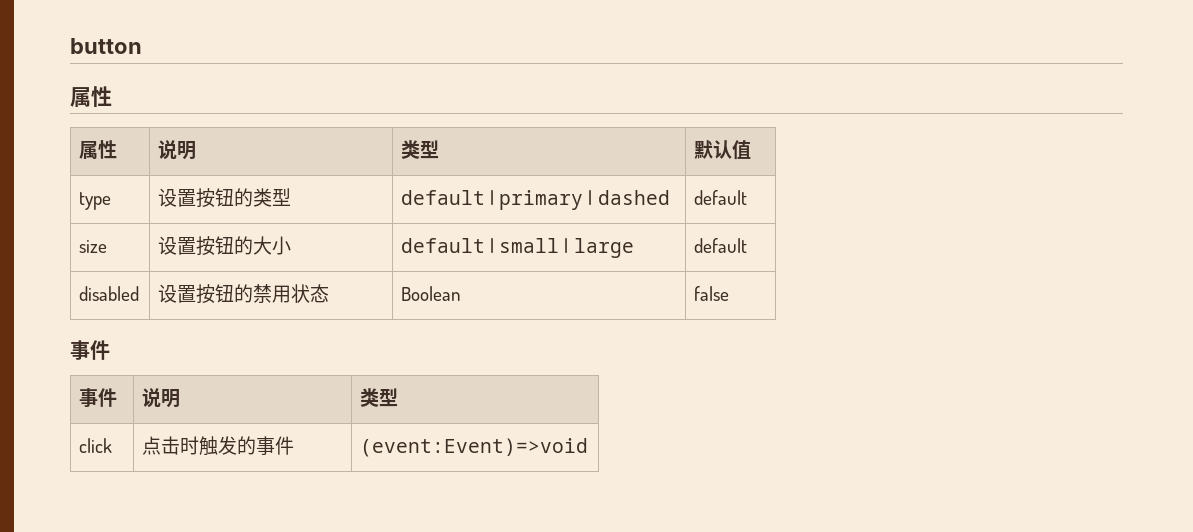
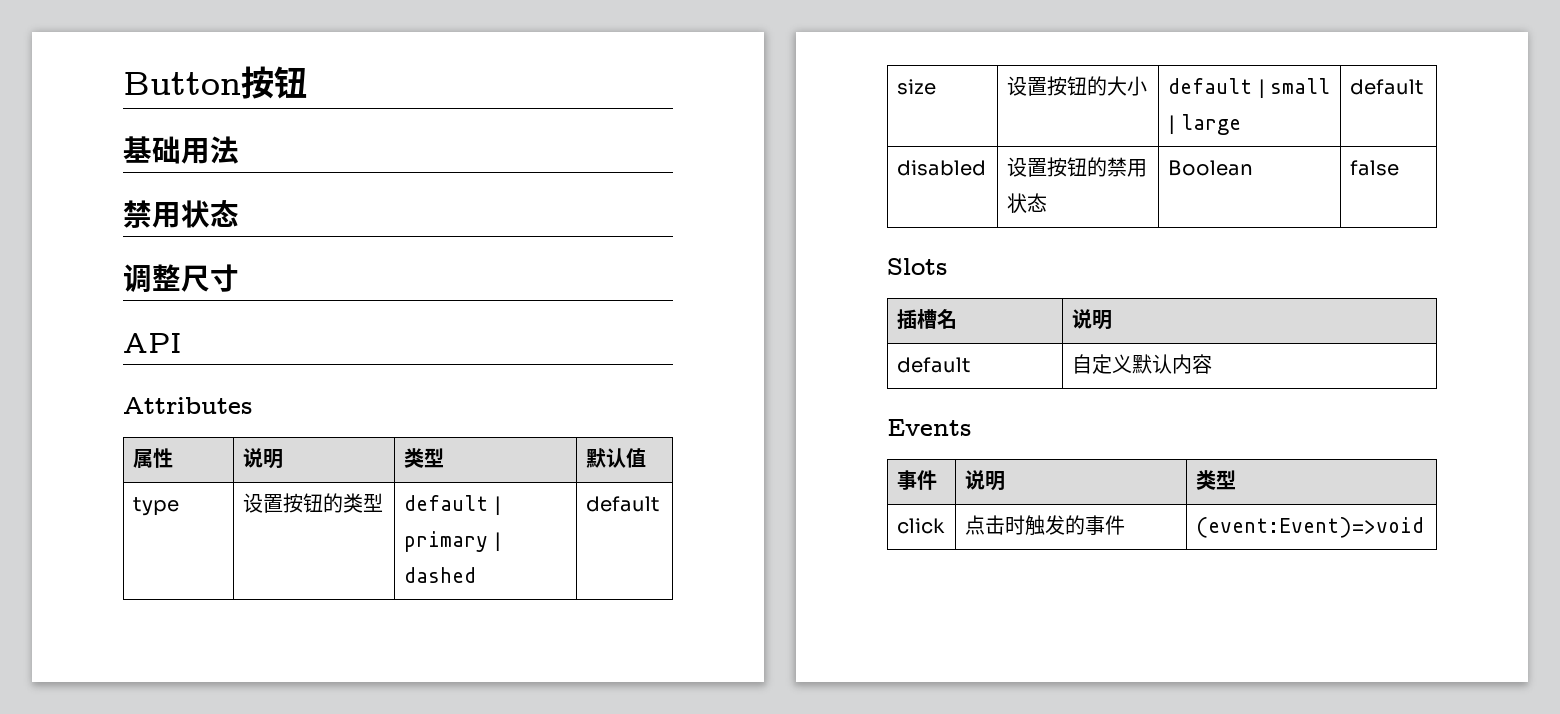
- button
- 属性
+ Button按钮
+ 基础用法
+ 禁用状态
+ 调整尺寸
+ API
+ Attributes
  disabled | 设置按钮的禁用状态 | Boolean | false
- 事件
+ Slots
+ 插槽名 | 说明
+ default | 自定义默认内容
+ Events

